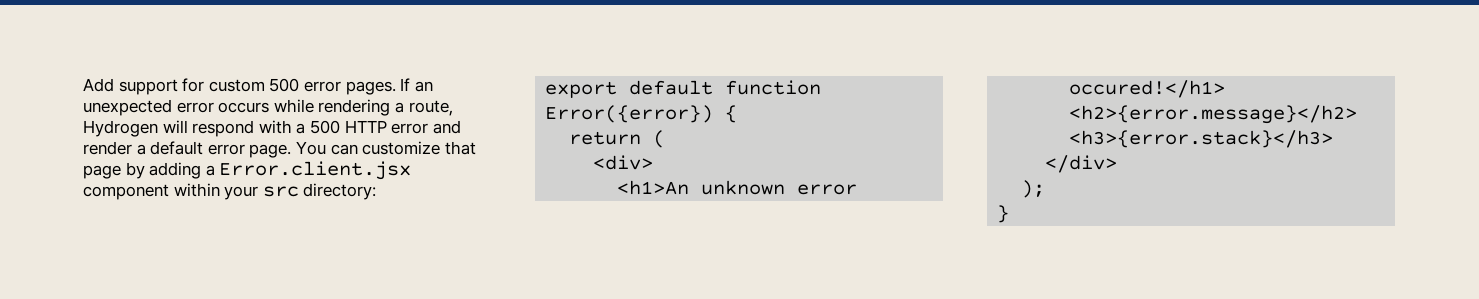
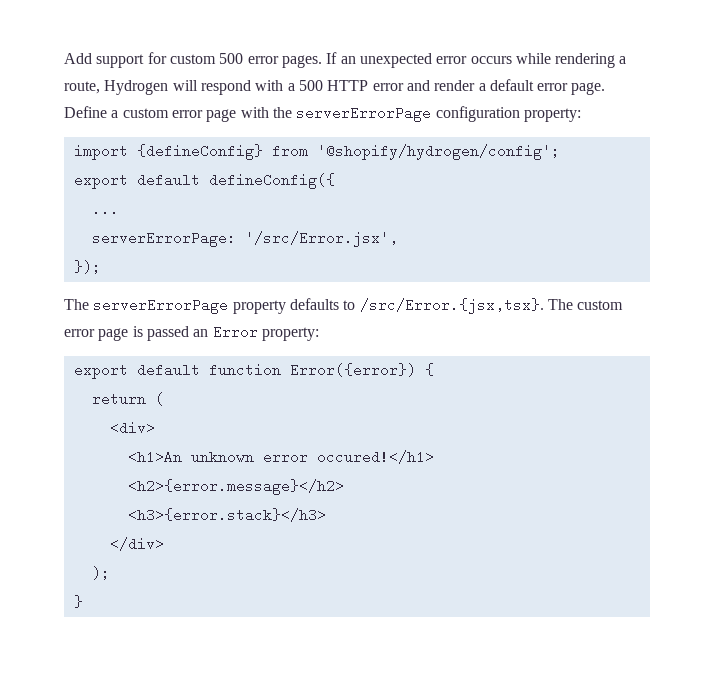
- You can customize that page by adding a Error.client.jsx component within your src directory:
+ Define a custom error page with the serverErrorPage configuration property:
+ import {defineConfig} from '@shopify/hydrogen/config';
+ export default defineConfig({
+ ...
+ serverErrorPage: '/src/Error.jsx',
+ });
+ The serverErrorPage property defaults to /src/Error.{jsx,tsx}. The custom error page is passed an Error property:

